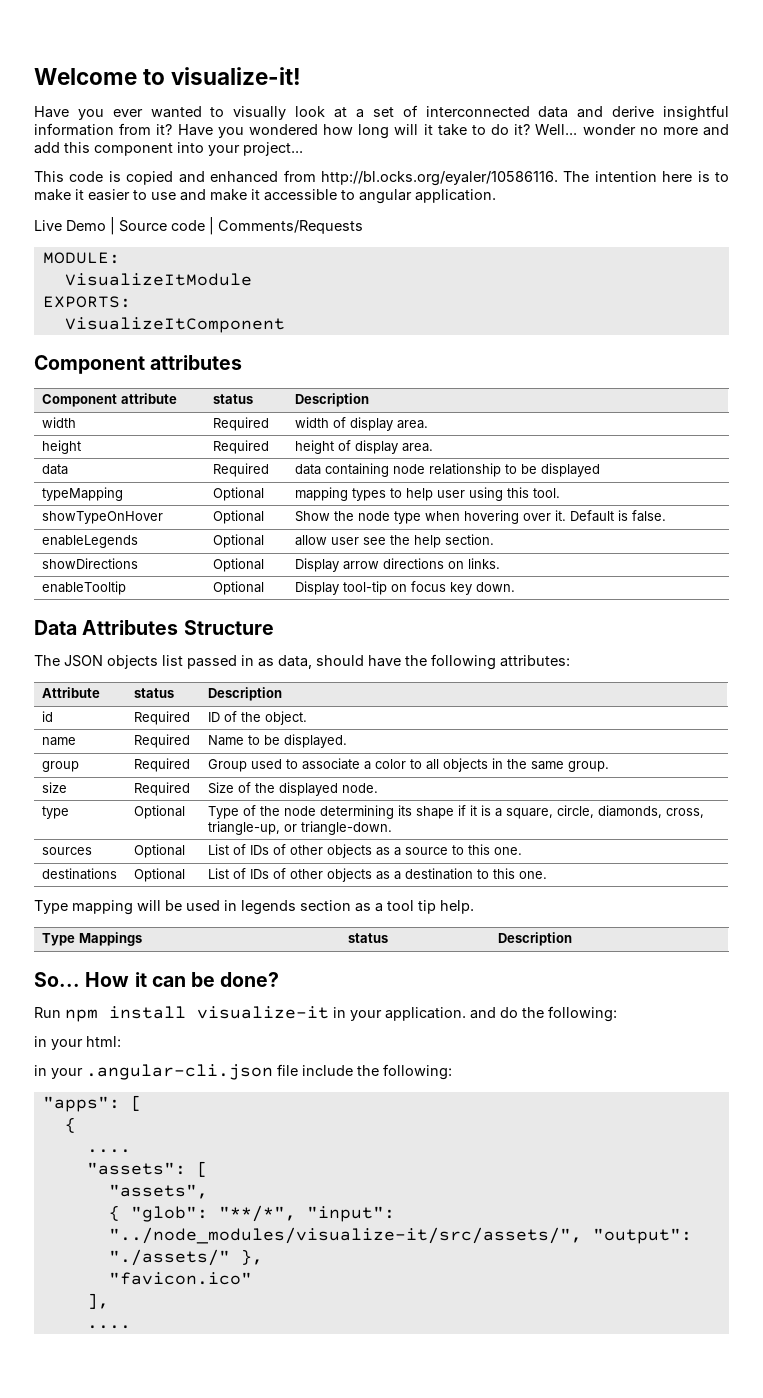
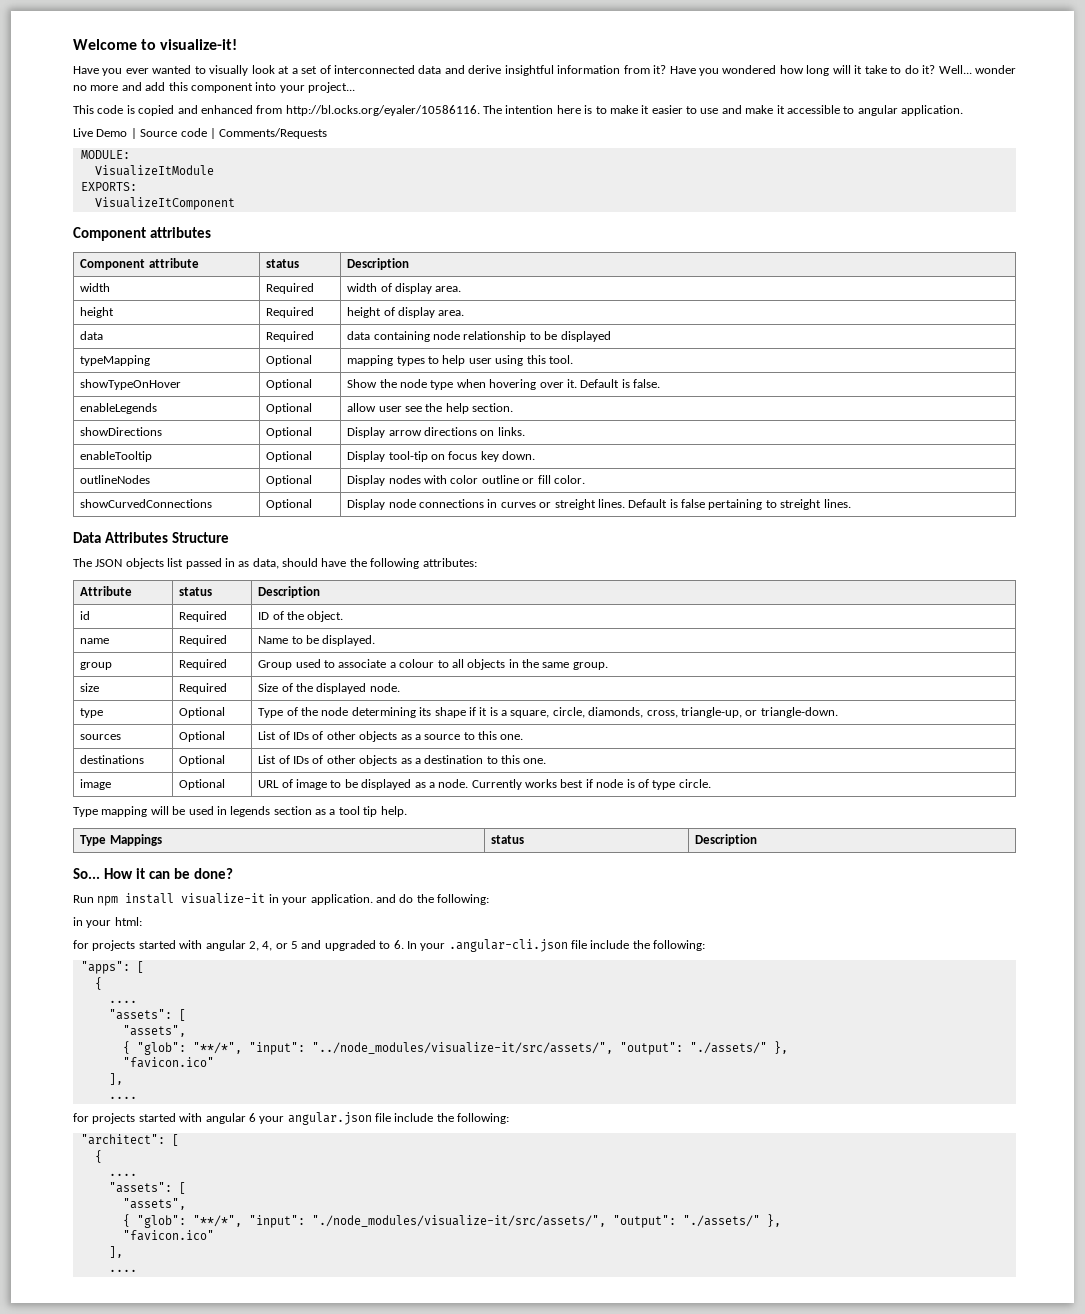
+ outlineNodes | Optional | Display nodes with color outline or fill color.
+ showCurvedConnections | Optional | Display node connections in curves or streight lines. Default is false pertaining to streight lines.
- group | Required | Group used to associate a color to all objects in the same group.
+ group | Required | Group used to associate a colour to all objects in the same group.
+ image | Optional | URL of image to be displayed as a node. Currently works best if node is of type circle.
- in your .angular-cli.json file include the following:
+ for projects started with angular 2, 4, or 5 and upgraded to 6. In your .angular-cli.json file include the following:
+ for projects started with angular 6 your angular.json file include the following:
+ "architect": [
+ {
+ ....
+ "assets": [
+ "assets",
+ { "glob": "**/*", "input": "./node_modules/visualize-it/src/assets/", "output": "./assets/" },
+ "favicon.ico"
+ ],
+ ....

